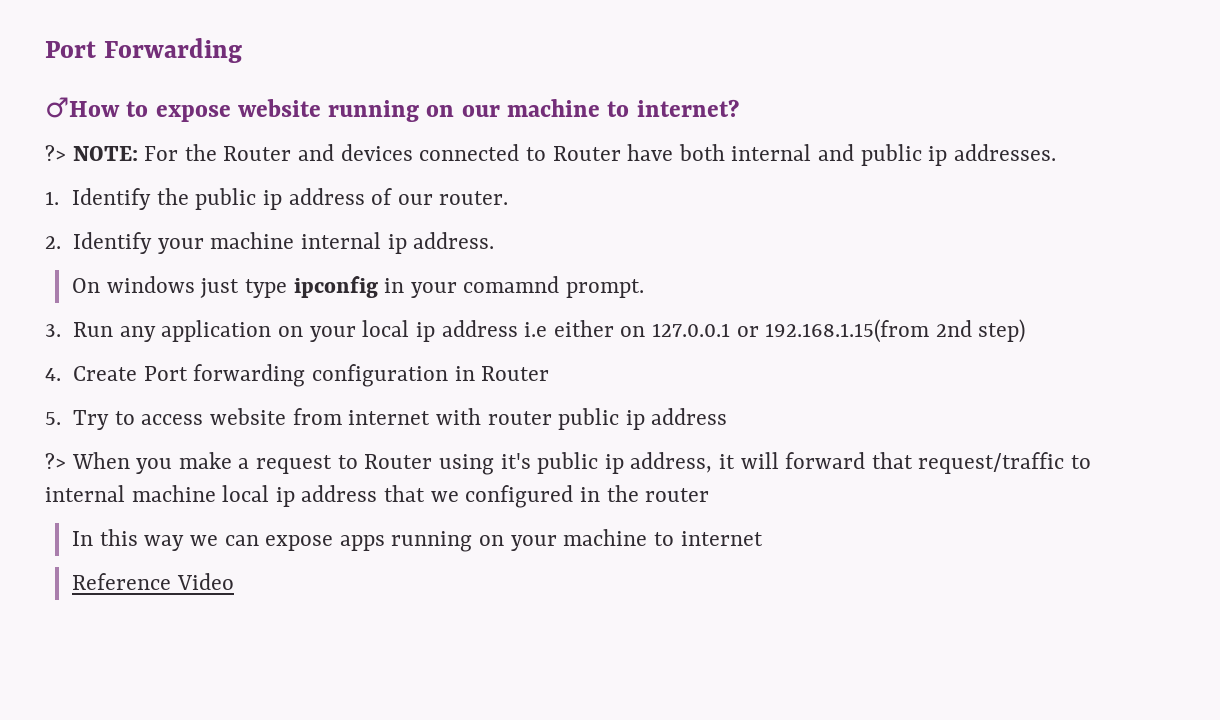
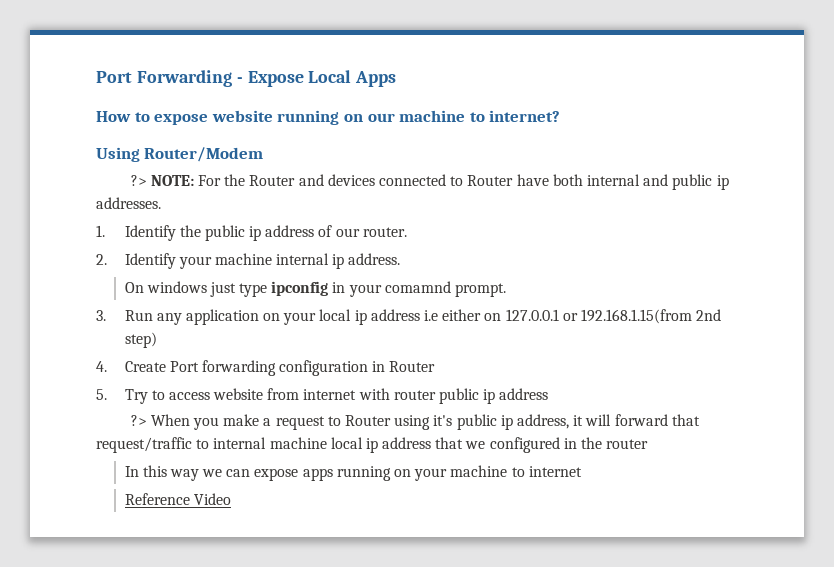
- Port Forwarding
- ♂How to expose website running on our machine to internet?
+ Port Forwarding - Expose Local Apps
+ How to expose website running on our machine to internet?
+ Using Router/Modem

